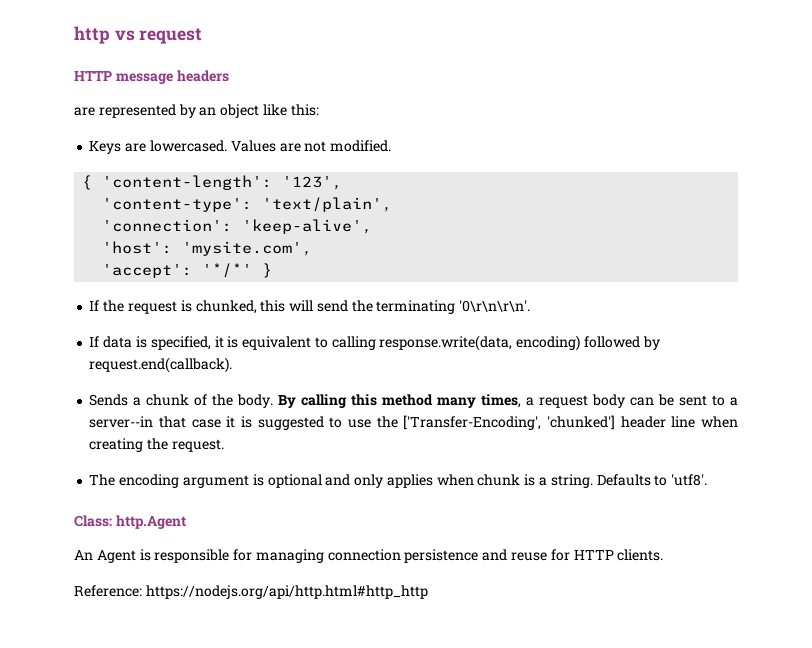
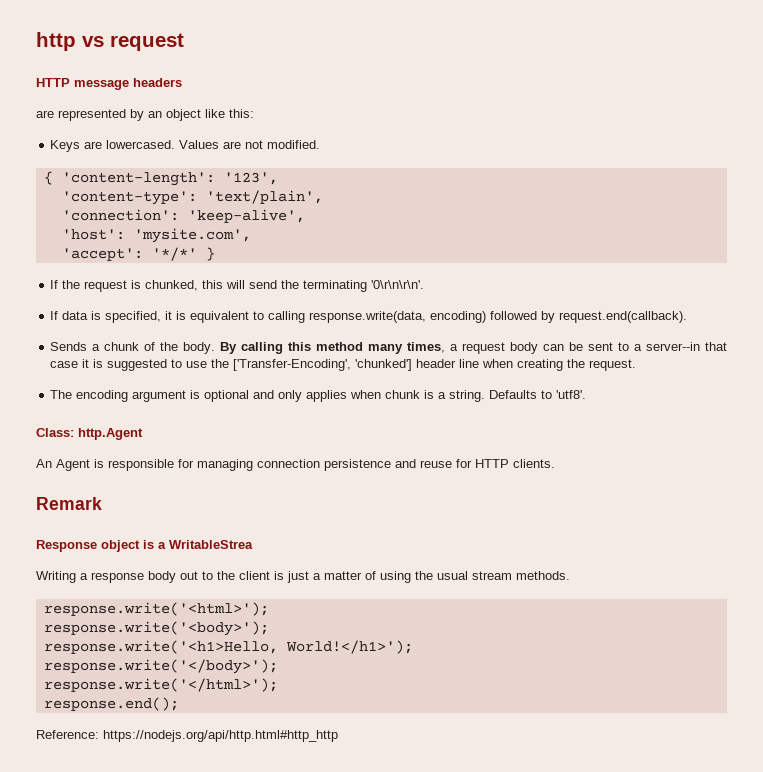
+ Remark
+ Response object is a WritableStrea
+ Writing a response body out to the client is just a matter of using the usual stream methods.
+ response.write('<html>');
+ response.write('<body>');
+ response.write('<h1>Hello, World!</h1>');
+ response.write('</body>');
+ response.write('</html>');
+ response.end();

